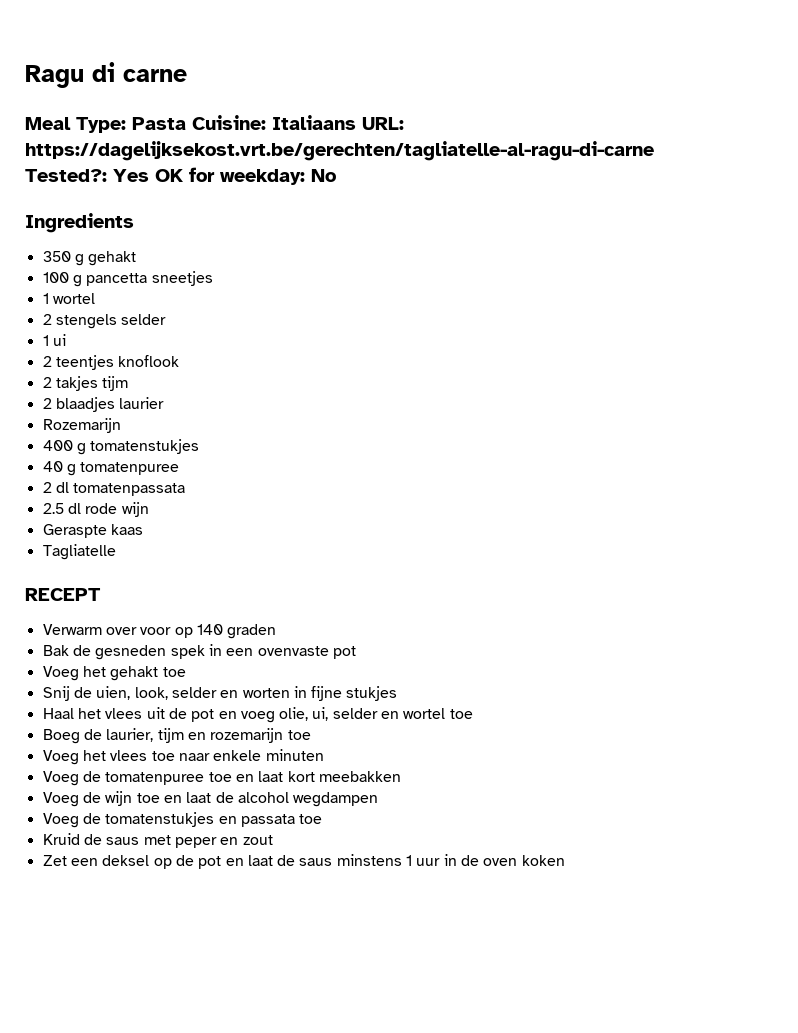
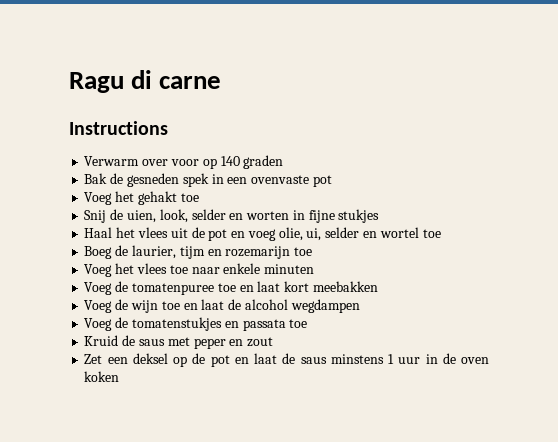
- Meal Type: Pasta Cuisine: Italiaans URL: https://dagelijksekost.vrt.be/gerechten/tagliatelle-al-ragu-di-carne Tested?: Yes OK for weekday: No
- Ingredients
- 350 g gehakt
- 100 g pancetta sneetjes
- 1 wortel
- 2 stengels selder
- 1 ui
- 2 teentjes knoflook
- 2 takjes tijm
- 2 blaadjes laurier
- Rozemarijn
- 400 g tomatenstukjes
- 40 g tomatenpuree
- 2 dl tomatenpassata
- 2.5 dl rode wijn
- Geraspte kaas
- Tagliatelle
- RECEPT
+ Instructions

